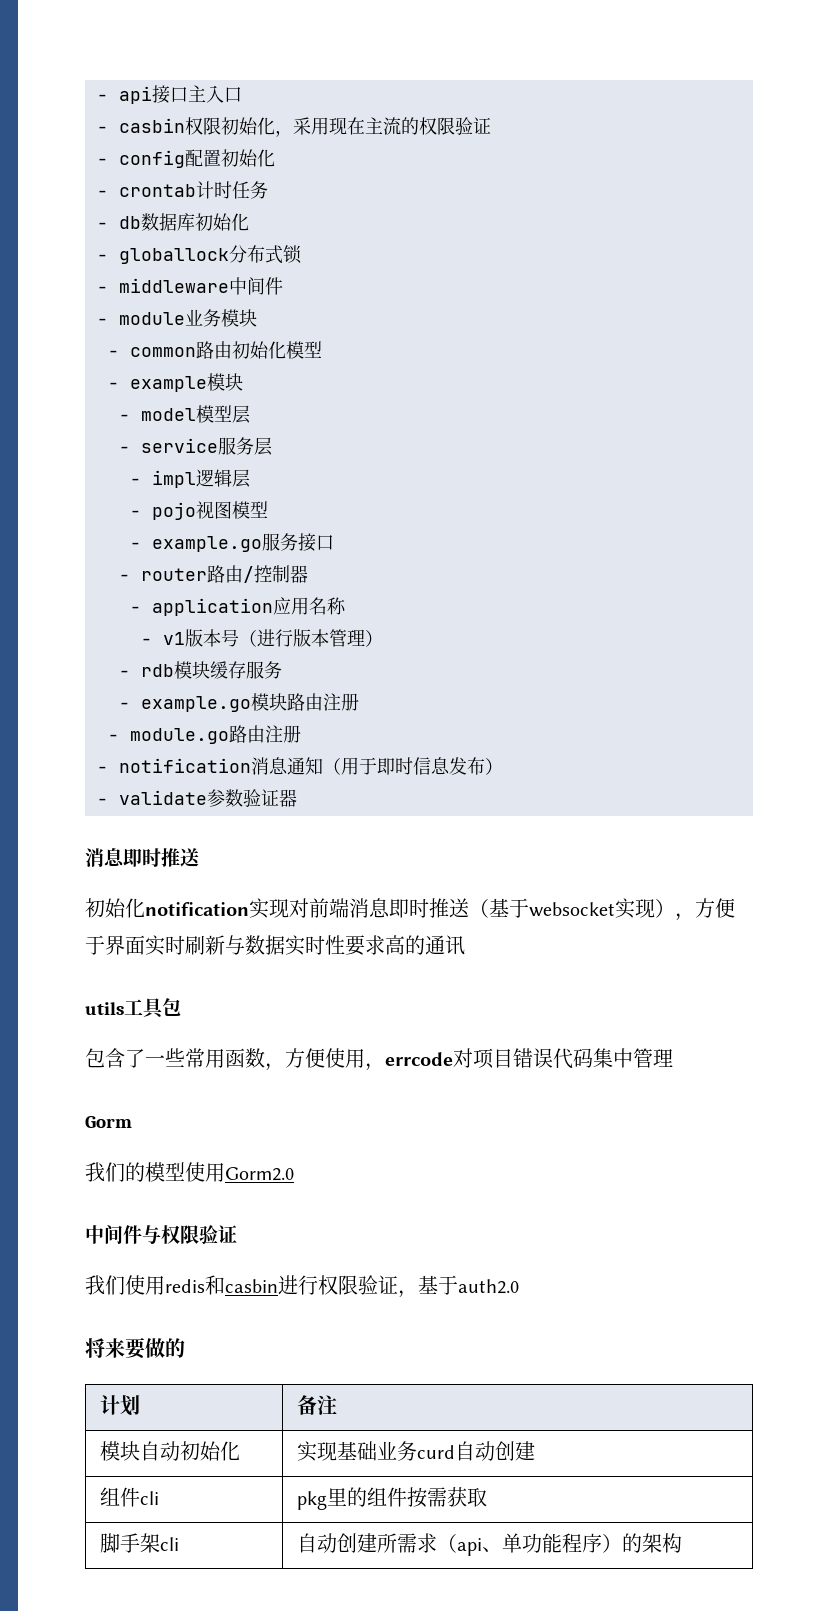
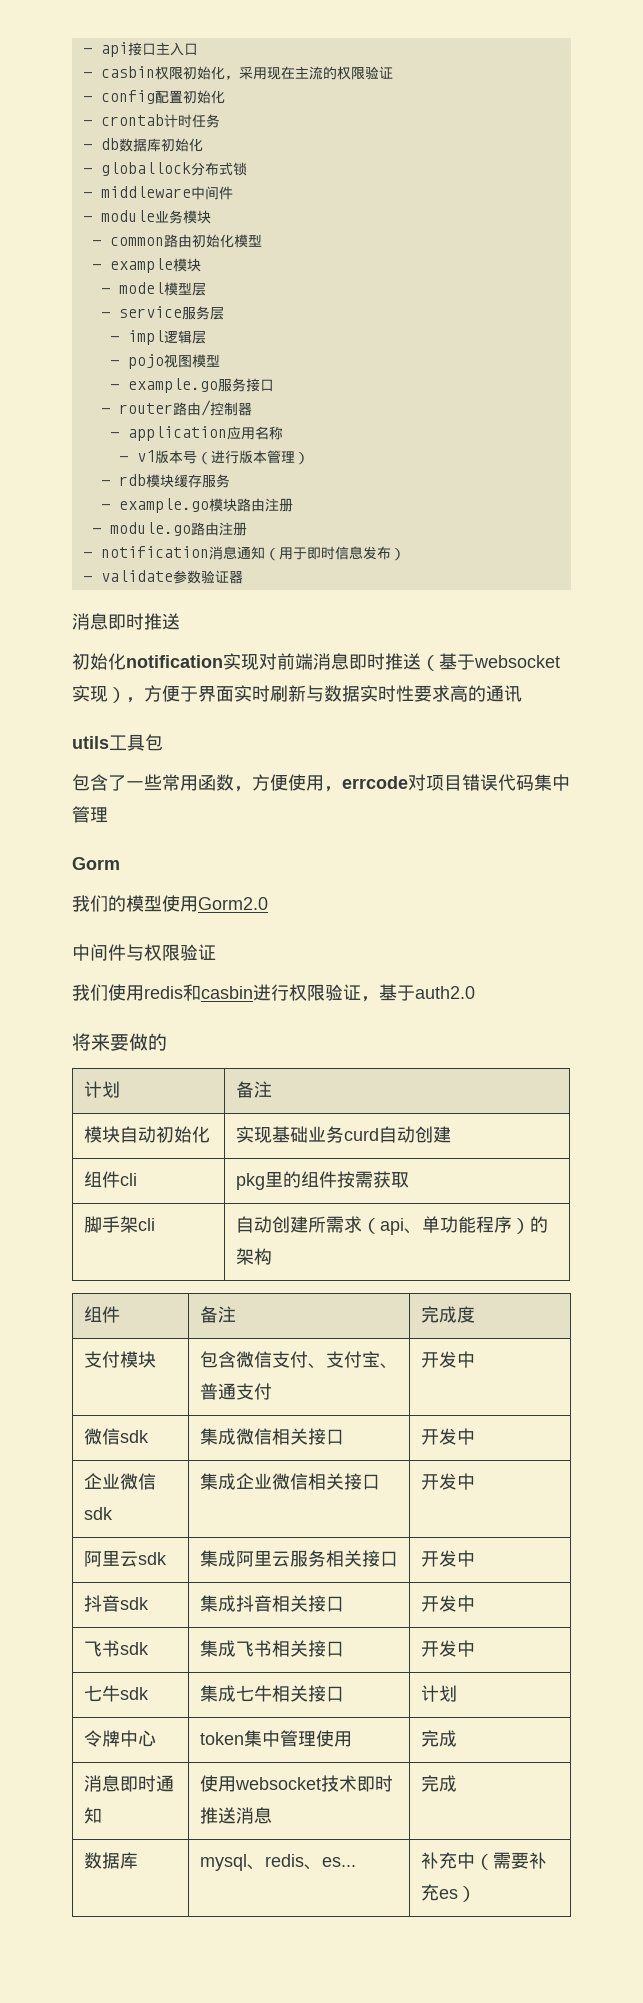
+ 组件 | 备注 | 完成度
+ 支付模块 | 包含微信支付、支付宝、普通支付 | 开发中
+ 微信sdk | 集成微信相关接口 | 开发中
+ 企业微信sdk | 集成企业微信相关接口 | 开发中
+ 阿里云sdk | 集成阿里云服务相关接口 | 开发中
+ 抖音sdk | 集成抖音相关接口 | 开发中
+ 飞书sdk | 集成飞书相关接口 | 开发中
+ 七牛sdk | 集成七牛相关接口 | 计划
+ 令牌中心 | token集中管理使用 | 完成
+ 消息即时通知 | 使用websocket技术即时推送消息 | 完成
+ 数据库 | mysql、redis、es... | 补充中（需要补充es）

